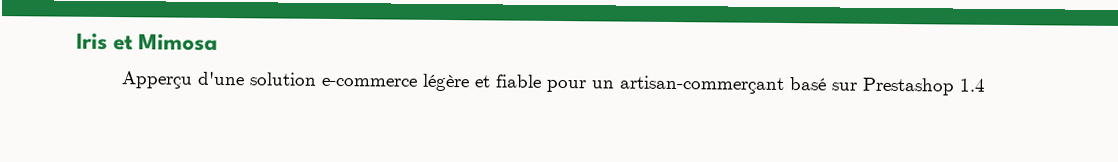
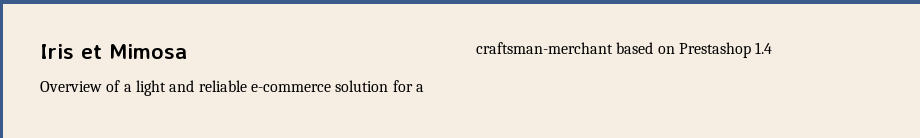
- Apperçu d'une solution e-commerce légère et fiable pour un artisan-commerçant basé sur Prestashop 1.4
+ Overview of a light and reliable e-commerce solution for a craftsman-merchant based on Prestashop 1.4

